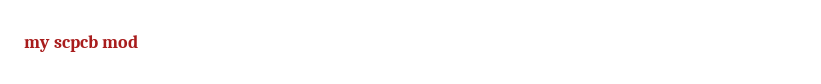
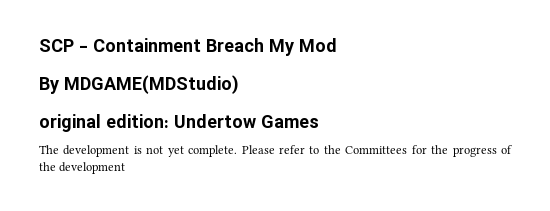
- my scpcb mod
+ SCP - Containment Breach My Mod
+ By MDGAME(MDStudio)
+ original edition: Undertow Games
+ The development is not yet complete. Please refer to the Committees for the progress of the development

